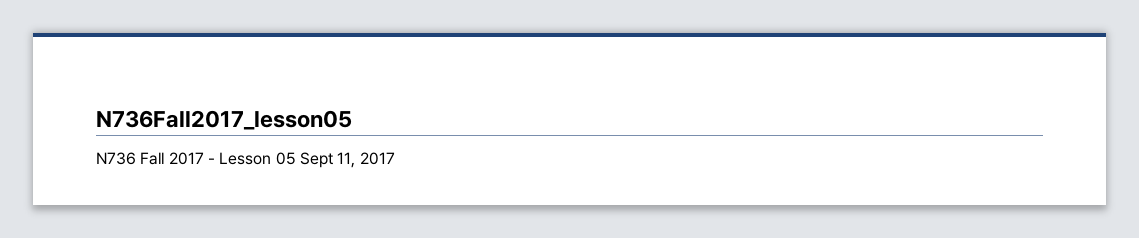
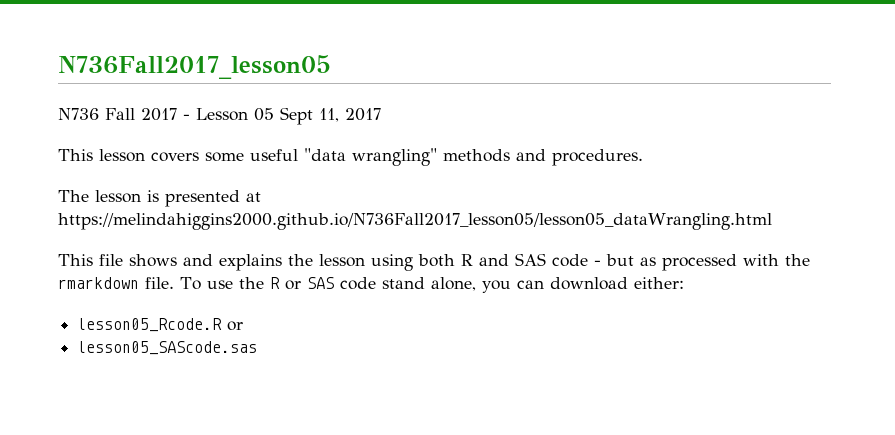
+ This lesson covers some useful "data wrangling" methods and procedures.
+ The lesson is presented at https://melindahiggins2000.github.io/N736Fall2017_lesson05/lesson05_dataWrangling.html
+ This file shows and explains the lesson using both R and SAS code - but as processed with the rmarkdown file. To use the R or SAS code stand alone, you can download either:
+ lesson05_Rcode.R or
+ lesson05_SAScode.sas

